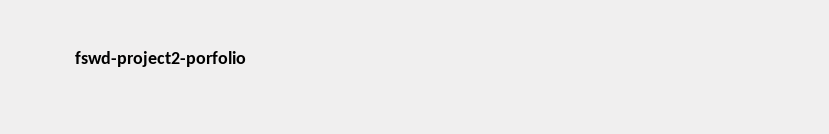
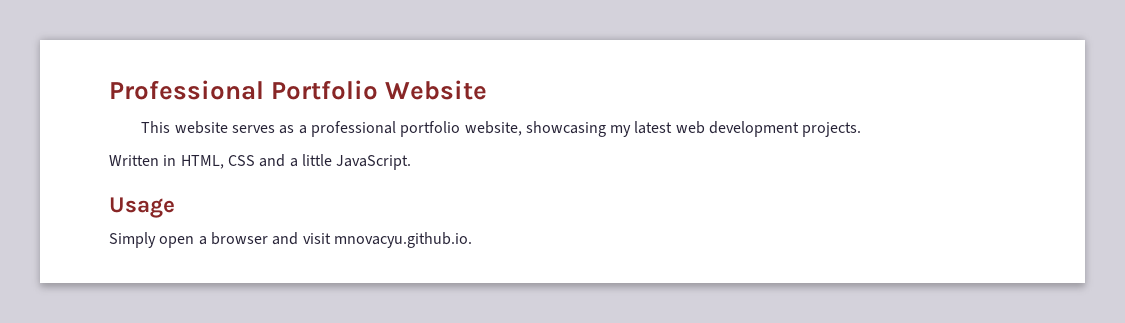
- fswd-project2-porfolio
+ Professional Portfolio Website
+ This website serves as a professional portfolio website, showcasing my latest web development projects.
+ Written in HTML, CSS and a little JavaScript.
+ Usage
+ Simply open a browser and visit mnovacyu.github.io.

